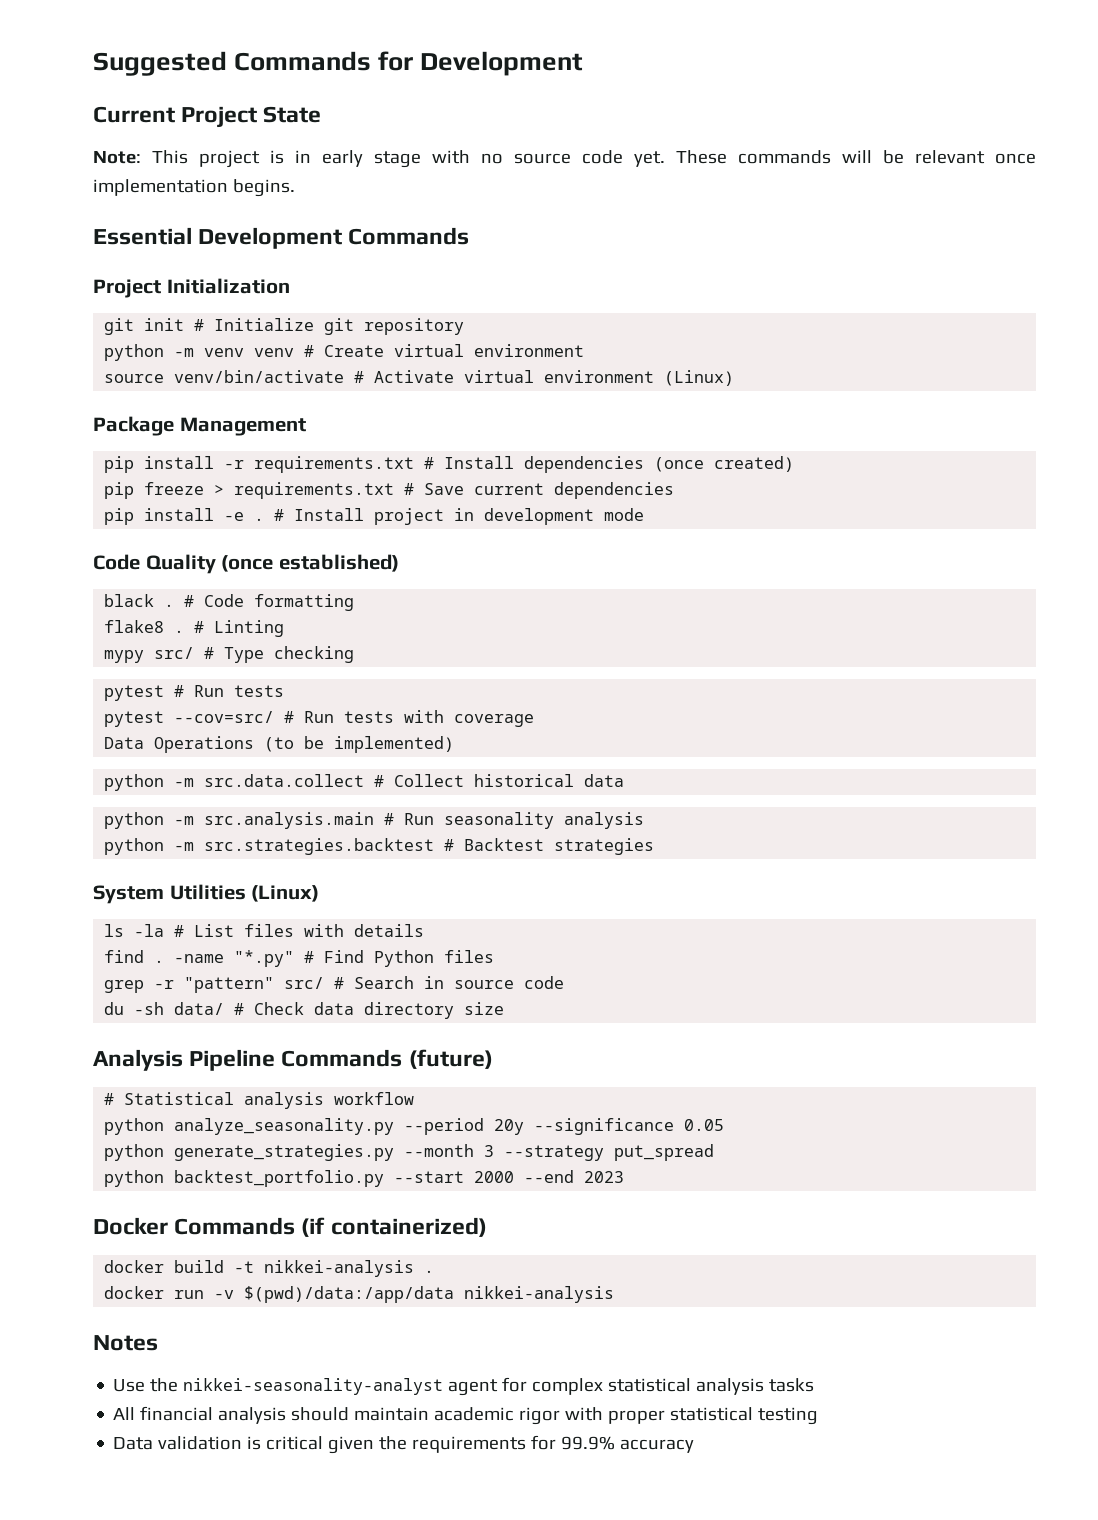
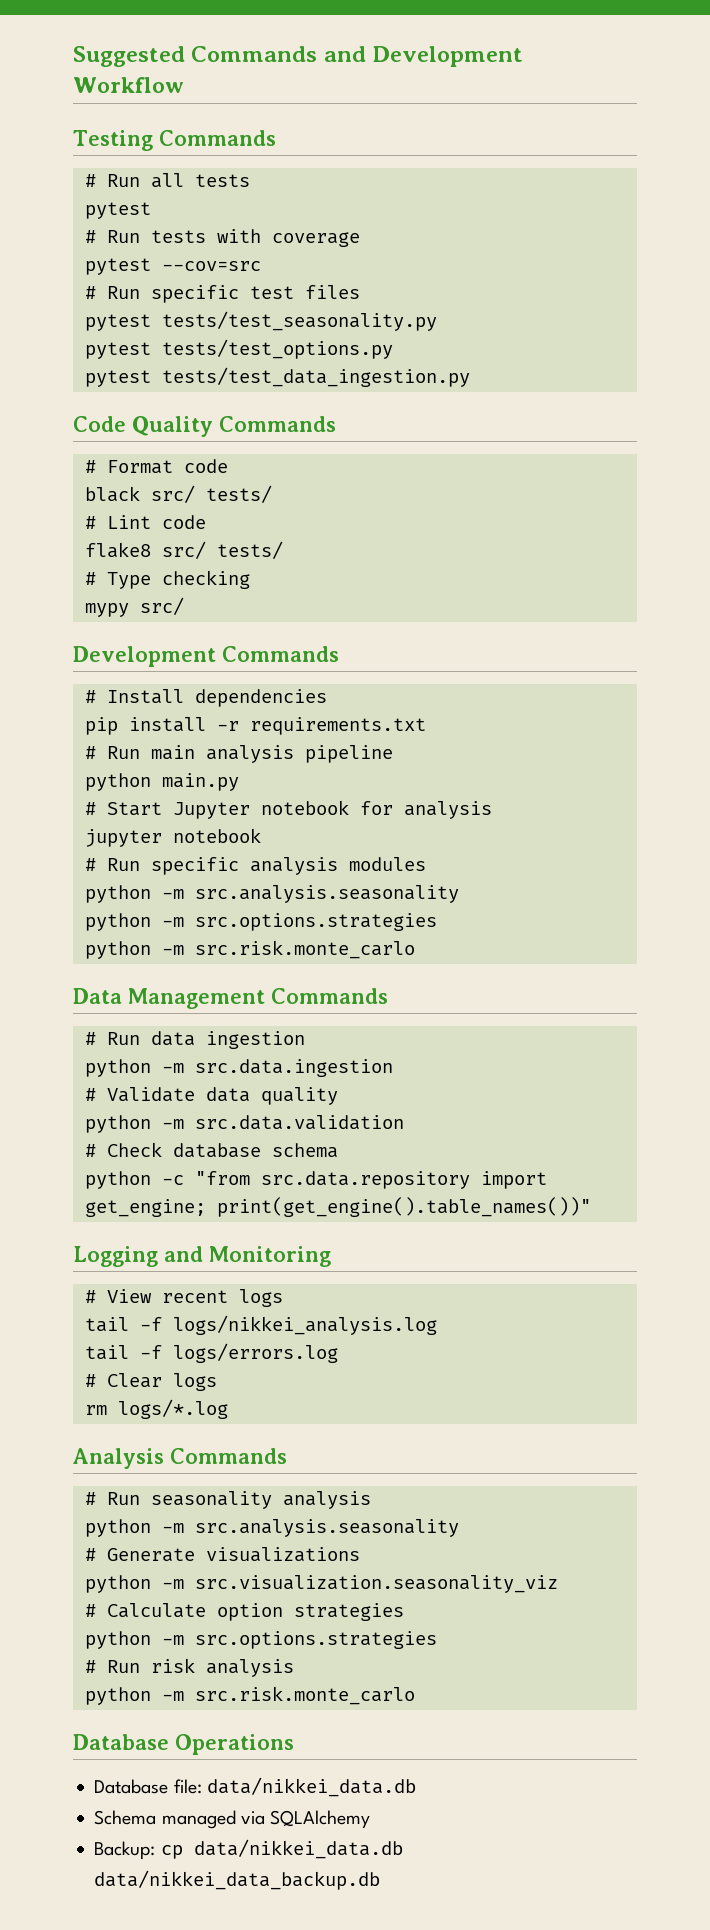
- Suggested Commands for Development
- Current Project State
- Note: This project is in early stage with no source code yet. These commands will be relevant once implementation begins.
- Essential Development Commands
- Project Initialization
- git init # Initialize git repository
- python -m venv venv # Create virtual environment
- source venv/bin/activate # Activate virtual environment (Linux)
- Package Management
- pip install -r requirements.txt # Install dependencies (once created)
- pip freeze > requirements.txt # Save current dependencies
- pip install -e . # Install project in development mode
- Code Quality (once established)
- black . # Code formatting
- flake8 . # Linting
- mypy src/ # Type checking
- pytest # Run tests
- pytest --cov=src/ # Run tests with coverage
+ Suggested Commands and Development Workflow
+ Testing Commands
+ # Run all tests
+ pytest
+ # Run tests with coverage
- Data Operations (to be implemented)
- python -m src.data.collect # Collect historical data
- python -m src.analysis.main # Run seasonality analysis
- python -m src.strategies.backtest # Backtest strategies
- System Utilities (Linux)
- ls -la # List files with details
- find . -name "*.py" # Find Python files
- grep -r "pattern" src/ # Search in source code
- du -sh data/ # Check data directory size
- Analysis Pipeline Commands (future)
- # Statistical analysis workflow
- python analyze_seasonality.py --period 20y --significance 0.05
- python generate_strategies.py --month 3 --strategy put_spread
- python backtest_portfolio.py --start 2000 --end 2023
- Docker Commands (if containerized)
- docker build -t nikkei-analysis .
- docker run -v $(pwd)/data:/app/data nikkei-analysis
- Notes
- Use the nikkei-seasonality-analyst agent for complex statistical analysis tasks
- All financial analysis should maintain academic rigor with proper statistical testing
- Data validation is critical given the requirements for 99.9% accuracy
+ pytest --cov=src
+ # Run specific test files
+ pytest tests/test_seasonality.py
+ pytest tests/test_options.py
+ pytest tests/test_data_ingestion.py
+ Code Quality Commands
+ # Format code
+ black src/ tests/
+ # Lint code
+ flake8 src/ tests/
+ # Type checking
+ mypy src/
+ Development Commands
+ # Install dependencies
+ pip install -r requirements.txt
+ # Run main analysis pipeline
+ python main.py
+ # Start Jupyter notebook for analysis
+ jupyter notebook
+ # Run specific analysis modules
+ python -m src.analysis.seasonality
+ python -m src.options.strategies
+ python -m src.risk.monte_carlo
+ Data Management Commands
+ # Run data ingestion
+ python -m src.data.ingestion
+ # Validate data quality
+ python -m src.data.validation
+ # Check database schema
+ python -c "from src.data.repository import get_engine; print(get_engine().table_names())"
+ Logging and Monitoring
+ # View recent logs
+ tail -f logs/nikkei_analysis.log
+ tail -f logs/errors.log
+ # Clear logs
+ rm logs/*.log
+ Analysis Commands
+ # Run seasonality analysis
+ python -m src.analysis.seasonality
+ # Generate visualizations
+ python -m src.visualization.seasonality_viz
+ # Calculate option strategies
+ python -m src.options.strategies
+ # Run risk analysis
+ python -m src.risk.monte_carlo
+ Database Operations
+ Database file: data/nikkei_data.db
+ Schema managed via SQLAlchemy
+ Backup: cp data/nikkei_data.db data/nikkei_data_backup.db

